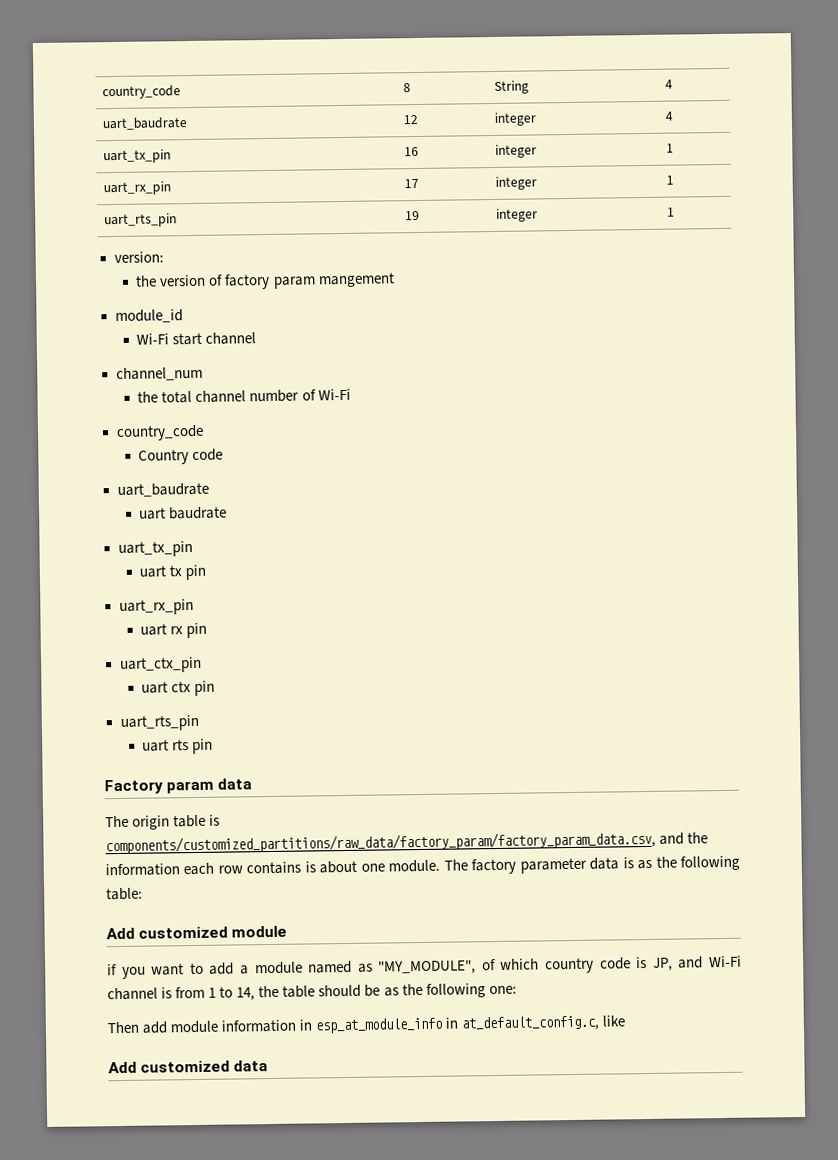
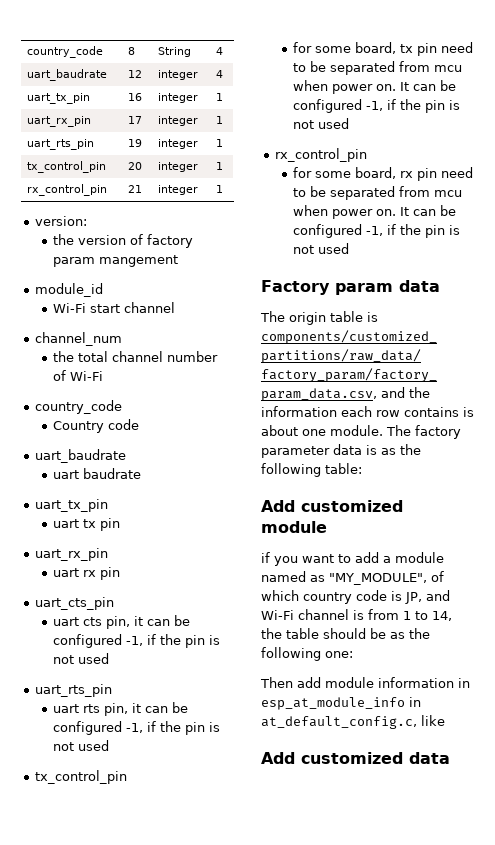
+ tx_control_pin | 20 | integer | 1
+ rx_control_pin | 21 | integer | 1
- uart_ctx_pin
- uart ctx pin
+ uart_cts_pin
+ uart cts pin, it can be configured -1, if the pin is not used
  uart_rts_pin
- uart rts pin
+ uart rts pin, it can be configured -1, if the pin is not used
+ tx_control_pin
+ for some board, tx pin need to be separated from mcu when power on. It can be configured -1, if the pin is not used
+ rx_control_pin
+ for some board, rx pin need to be separated from mcu when power on. It can be configured -1, if the pin is not used

